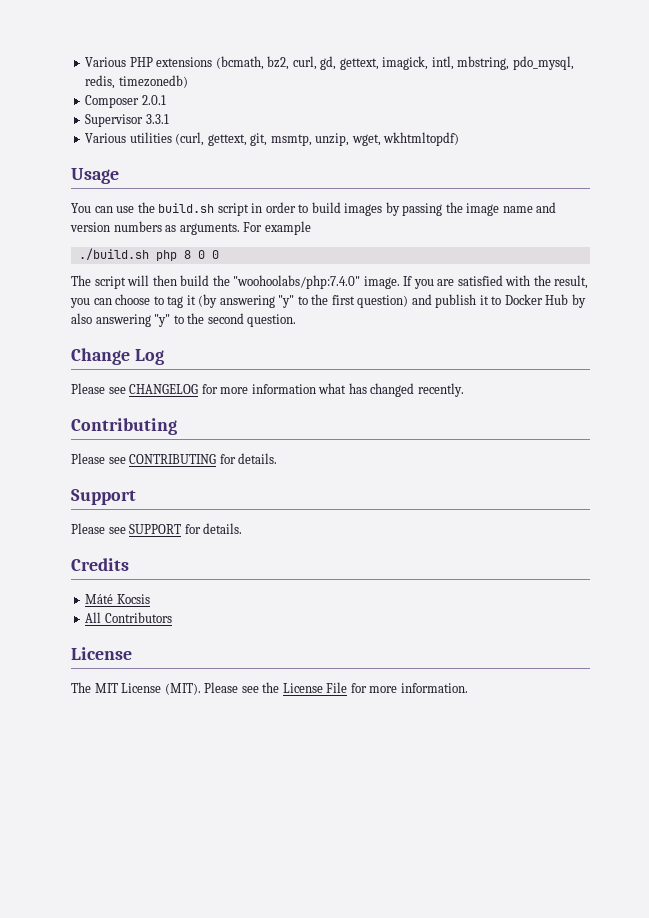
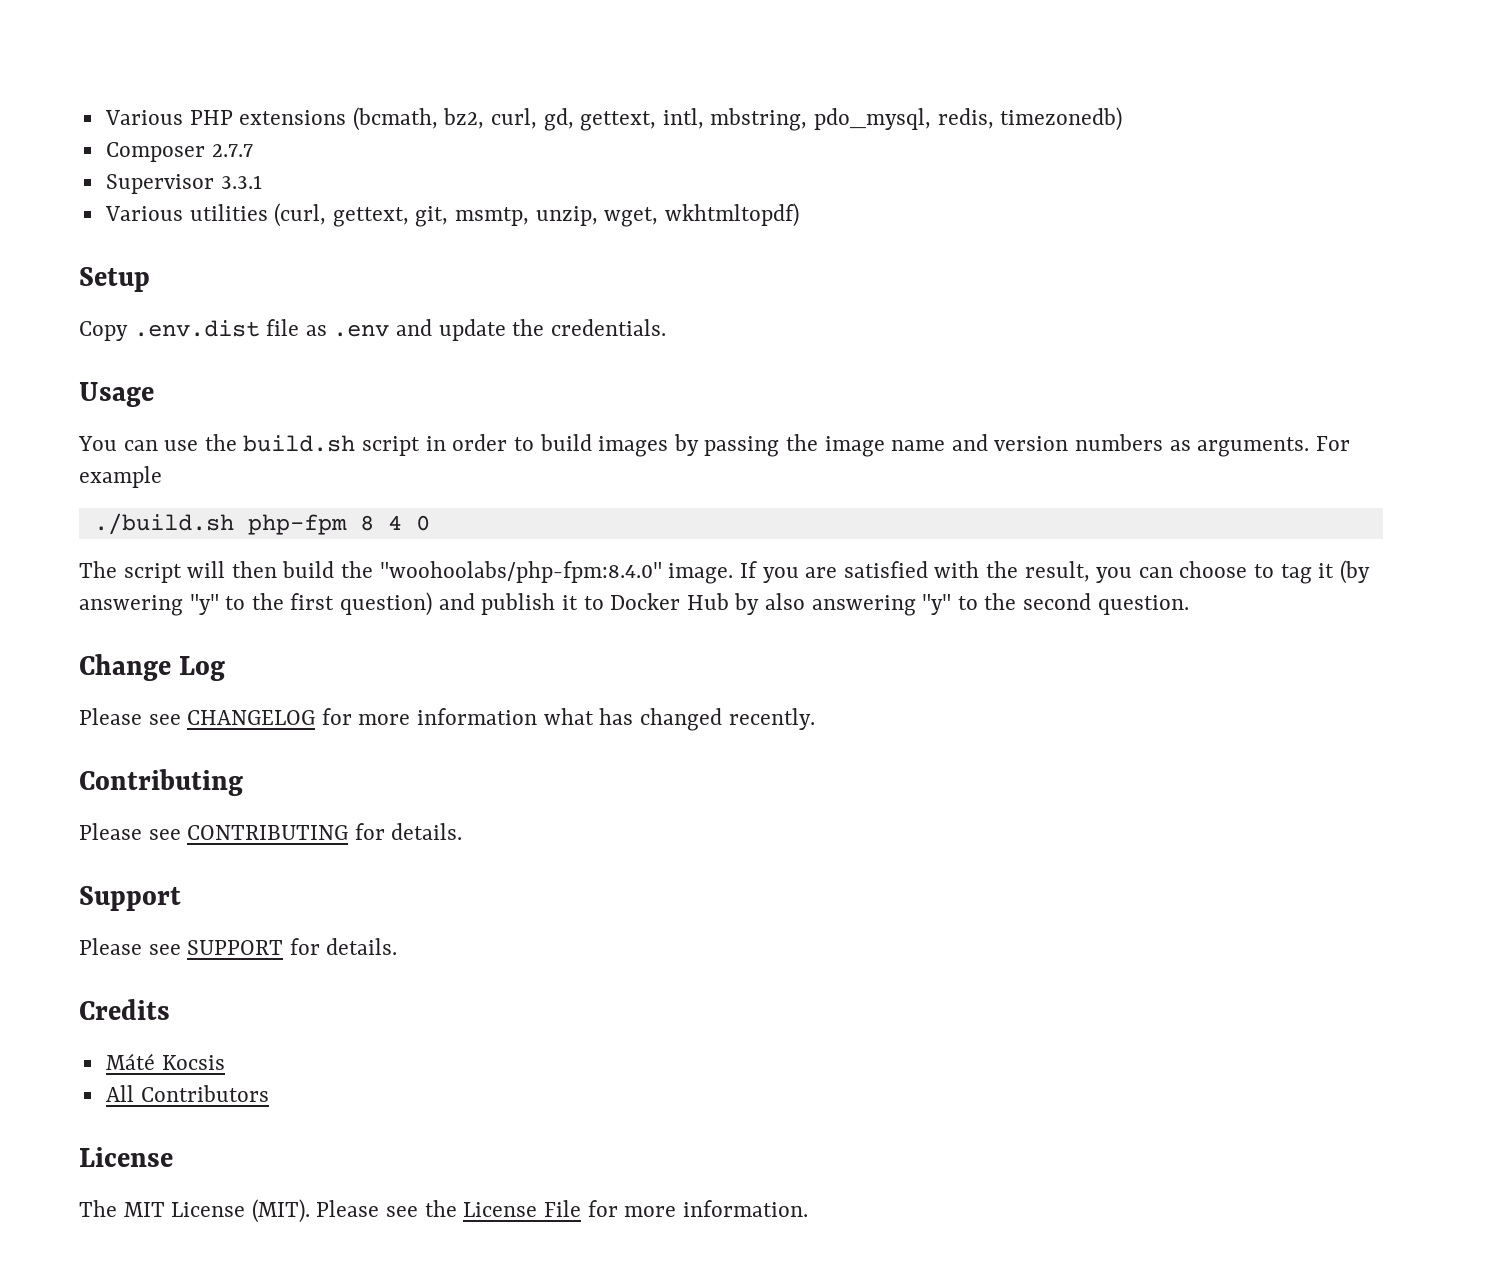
- Various PHP extensions (bcmath, bz2, curl, gd, gettext, imagick, intl, mbstring, pdo_mysql, redis, timezonedb)
+ Various PHP extensions (bcmath, bz2, curl, gd, gettext, intl, mbstring, pdo_mysql, redis, timezonedb)
- Composer 2.0.1
+ Composer 2.7.7
+ Setup
+ Copy .env.dist file as .env and update the credentials.
- ./build.sh php 8 0 0
+ ./build.sh php-fpm 8 4 0
- The script will then build the "woohoolabs/php:7.4.0" image.
+ The script will then build the "woohoolabs/php-fpm:8.4.0" image.

